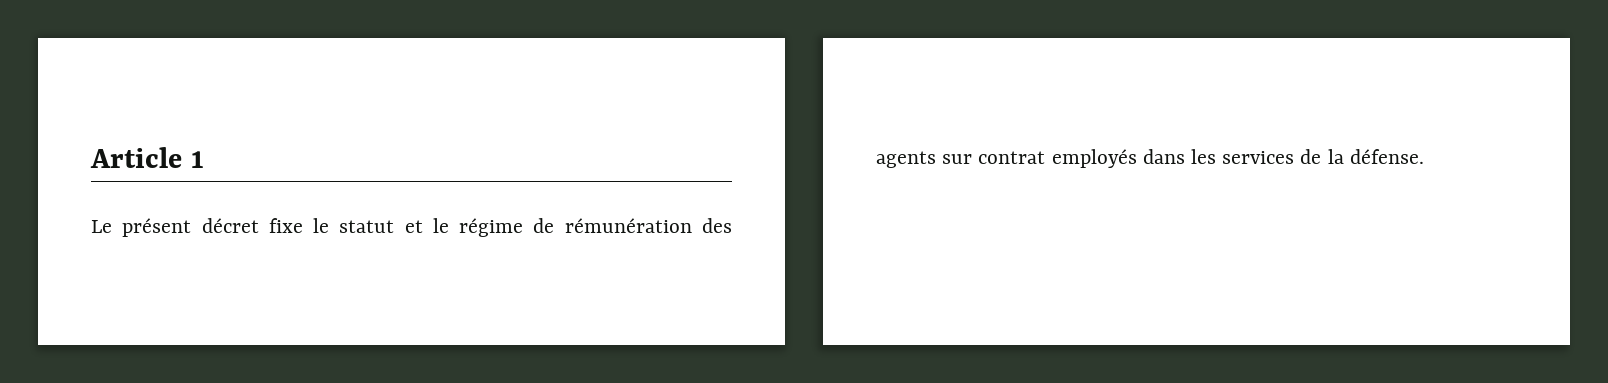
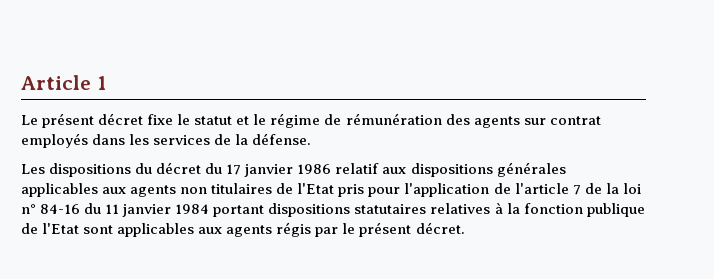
+ Les dispositions du décret du 17 janvier 1986 relatif aux dispositions générales applicables aux agents non titulaires de l'Etat pris pour l'application de l'article 7 de la loi n° 84-16 du 11 janvier 1984 portant dispositions statutaires relatives à la fonction publique de l'Etat sont applicables aux agents régis par le présent décret.

